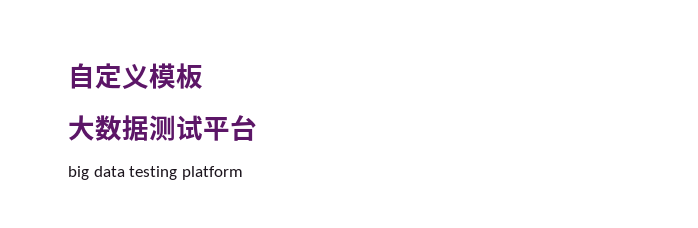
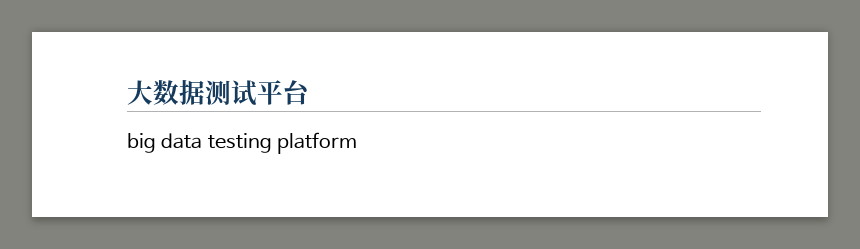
- 自定义模板

